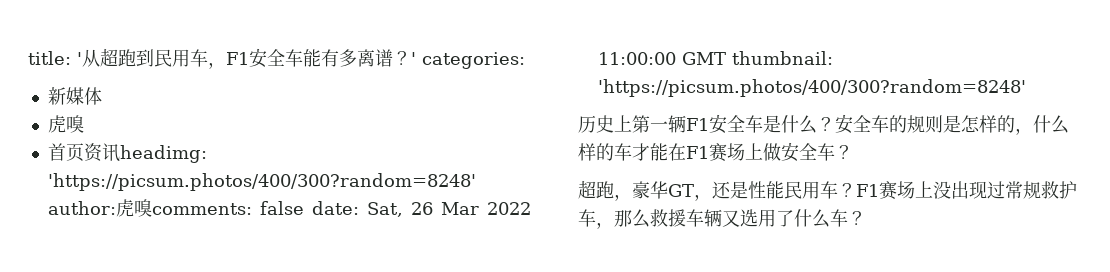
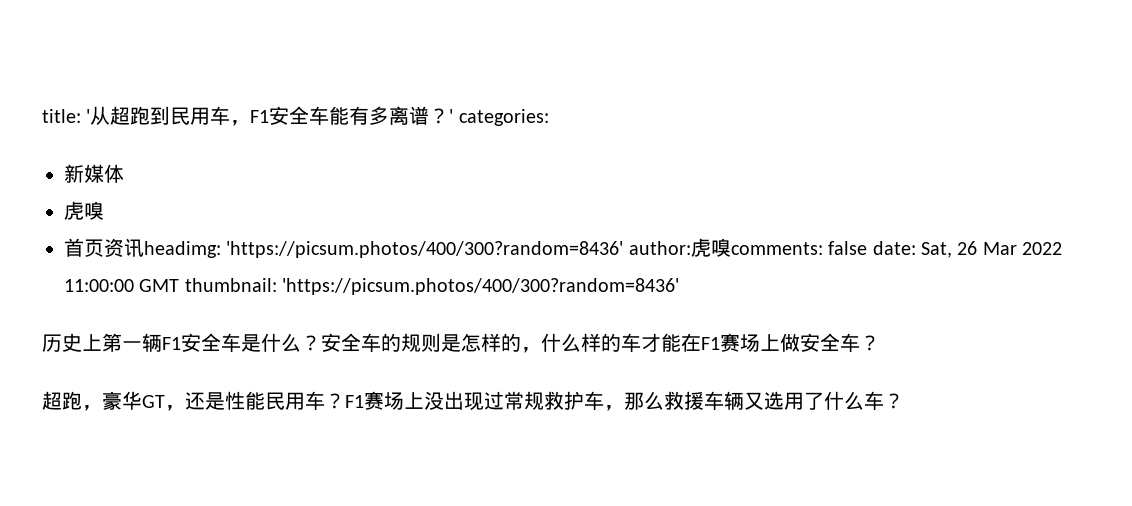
- 首页资讯headimg: 'https://picsum.photos/400/300?random=8248' author:虎嗅comments: false date: Sat, 26 Mar 2022 11:00:00 GMT thumbnail: 'https://picsum.photos/400/300?random=8248'
+ 首页资讯headimg: 'https://picsum.photos/400/300?random=8436' author:虎嗅comments: false date: Sat, 26 Mar 2022 11:00:00 GMT thumbnail: 'https://picsum.photos/400/300?random=8436'

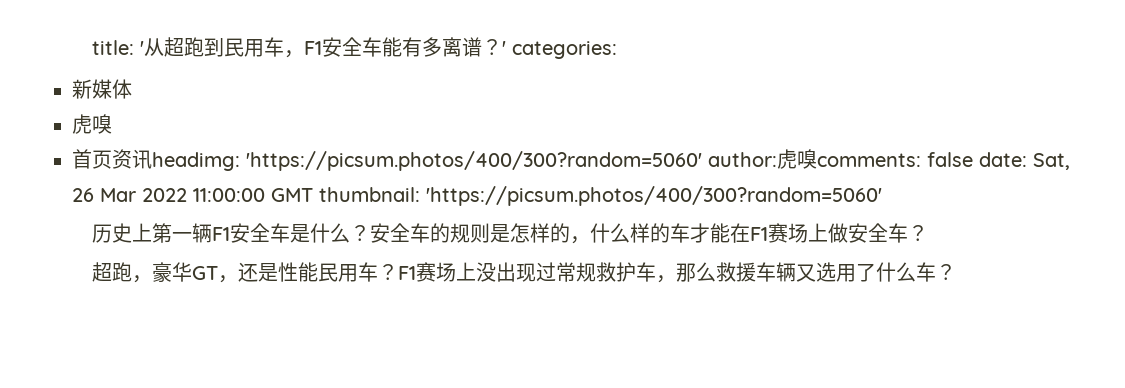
- 首页资讯headimg: 'https://picsum.photos/400/300?random=8436' author:虎嗅comments: false date: Sat, 26 Mar 2022 11:00:00 GMT thumbnail: 'https://picsum.photos/400/300?random=8436'
+ 首页资讯headimg: 'https://picsum.photos/400/300?random=5060' author:虎嗅comments: false date: Sat, 26 Mar 2022 11:00:00 GMT thumbnail: 'https://picsum.photos/400/300?random=5060'

